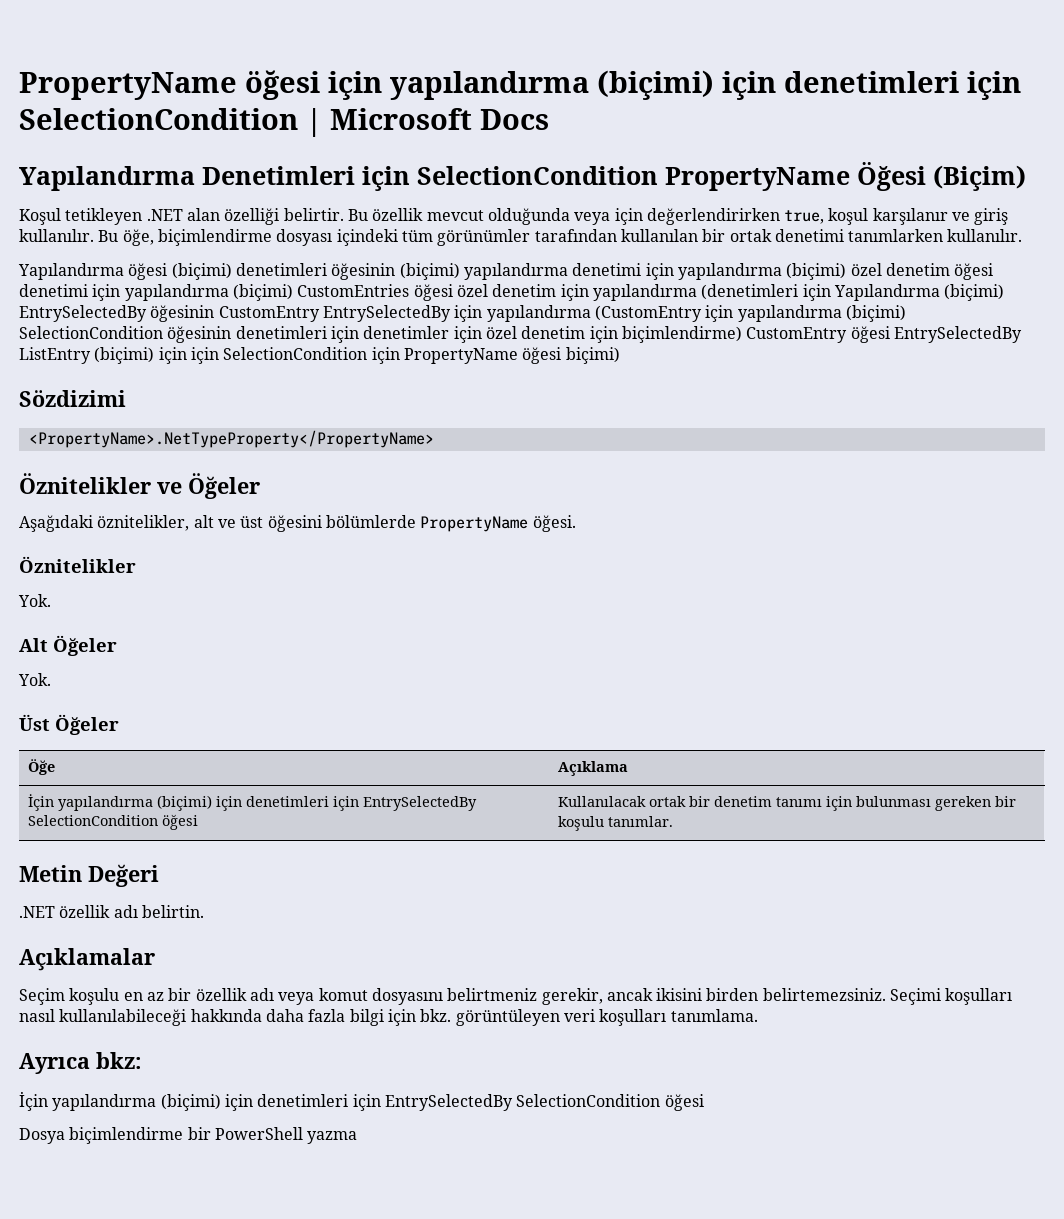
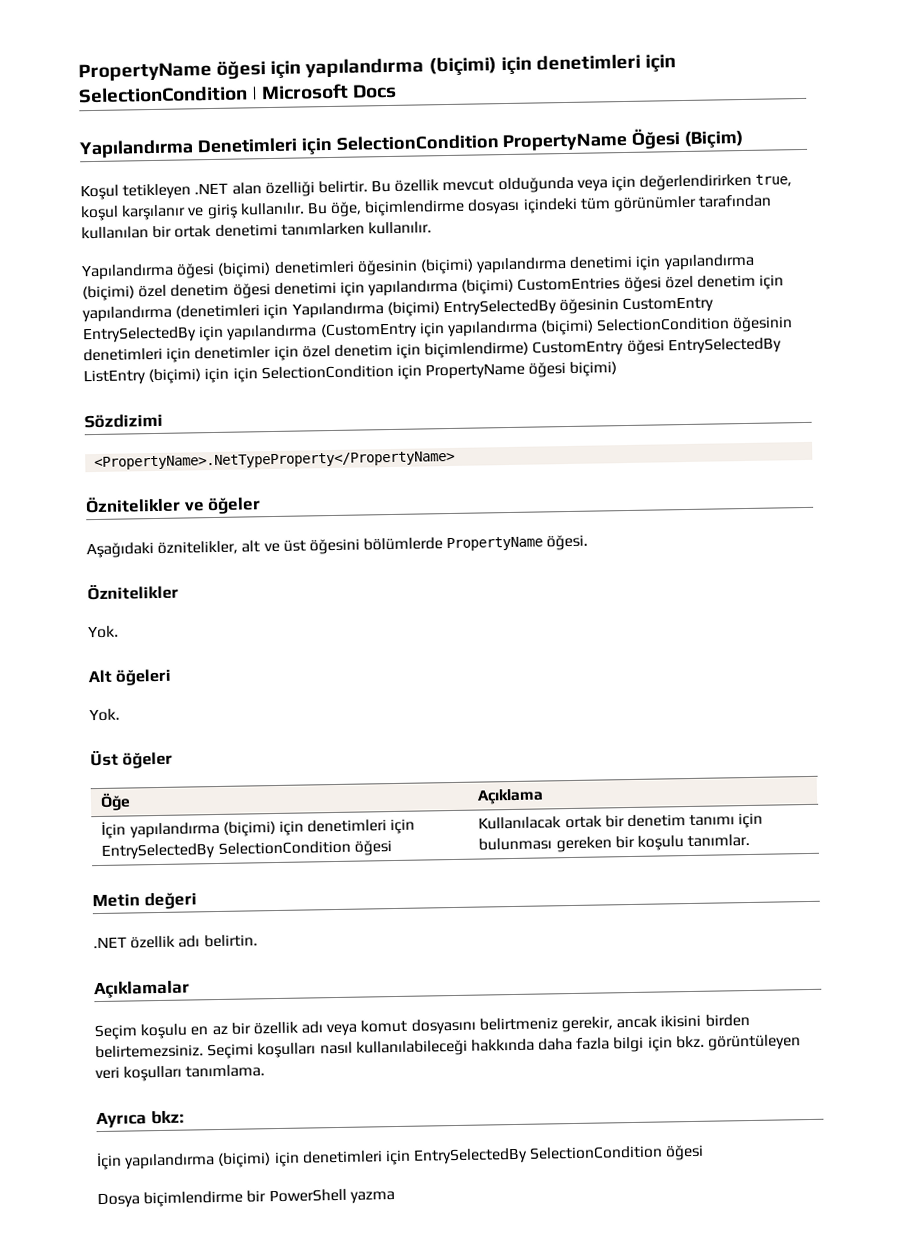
- Öznitelikler ve Öğeler
+ Öznitelikler ve öğeler
- Alt Öğeler
+ Alt öğeleri
- Üst Öğeler
+ Üst öğeler
- Metin Değeri
+ Metin değeri

